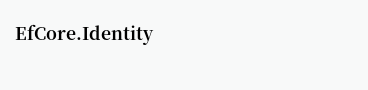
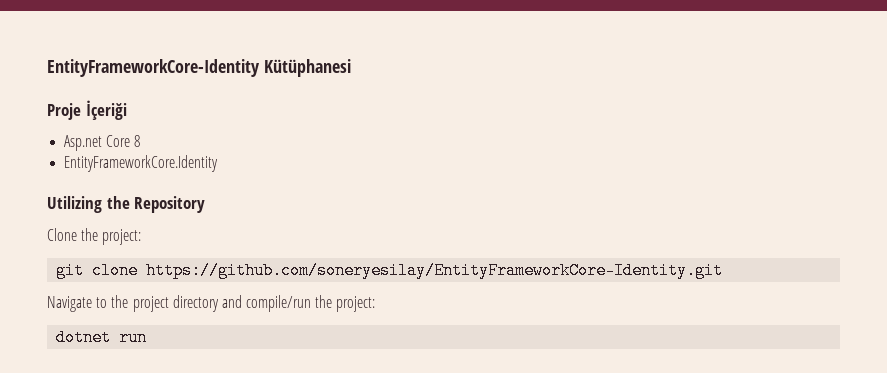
- EfCore.Identity
+ EntityFrameworkCore-Identity Kütüphanesi
+ Proje İçeriği
+ Asp.net Core 8
+ EntityFrameworkCore.Identity
+ Utilizing the Repository
+ Clone the project:
+ git clone https://github.com/soneryesilay/EntityFrameworkCore-Identity.git
+ Navigate to the project directory and compile/run the project:
+ dotnet run

